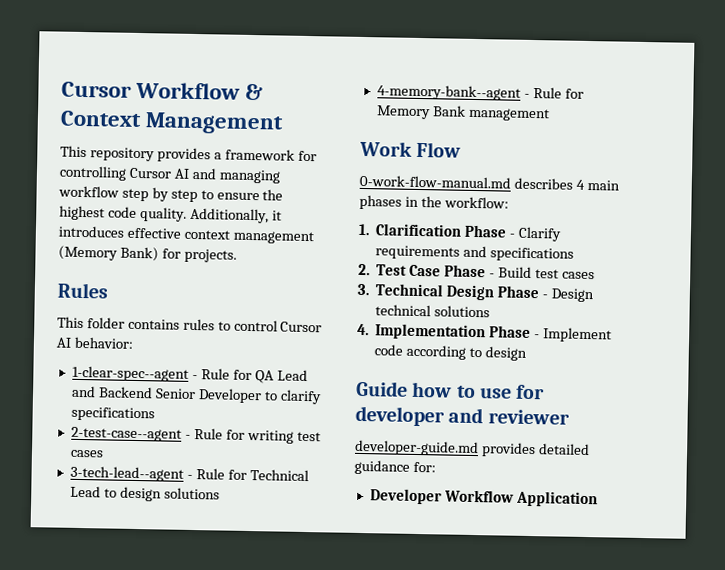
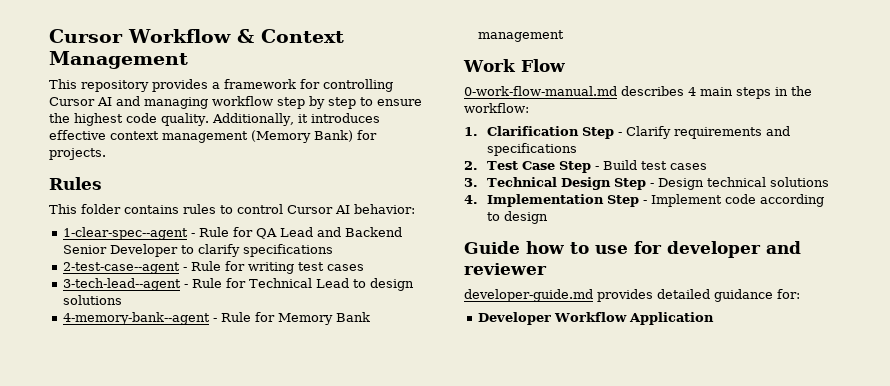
- 0-work-flow-manual.md describes 4 main phases in the workflow:
+ 0-work-flow-manual.md describes 4 main steps in the workflow:
- 1. Clarification Phase - Clarify requirements and specifications
+ 1. Clarification Step - Clarify requirements and specifications
- 2. Test Case Phase - Build test cases
+ 2. Test Case Step - Build test cases
- 3. Technical Design Phase - Design technical solutions
+ 3. Technical Design Step - Design technical solutions
- 4. Implementation Phase - Implement code according to design
+ 4. Implementation Step - Implement code according to design

